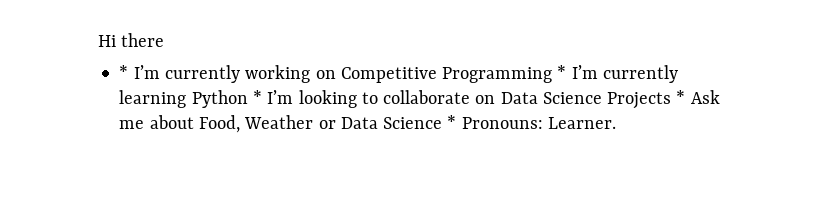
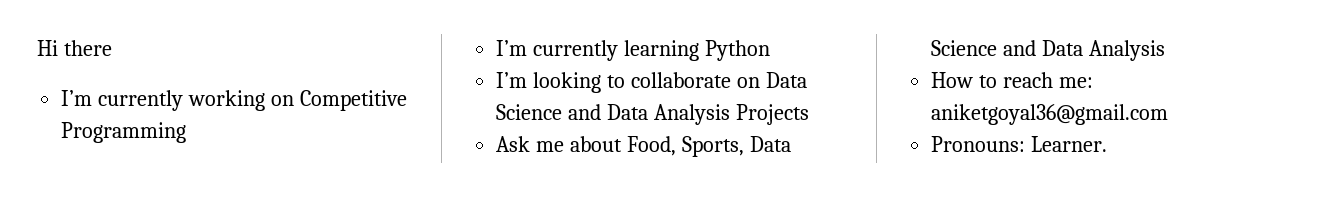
- * I’m currently working on Competitive Programming * I’m currently learning Python * I’m looking to collaborate on Data Science Projects * Ask me about Food, Weather or Data Science * Pronouns: Learner.
+ I’m currently working on Competitive Programming
+ I’m currently learning Python
+ I’m looking to collaborate on Data Science and Data Analysis Projects
+ Ask me about Food, Sports, Data Science and Data Analysis
+ How to reach me: aniketgoyal36@gmail.com
+ Pronouns: Learner.

